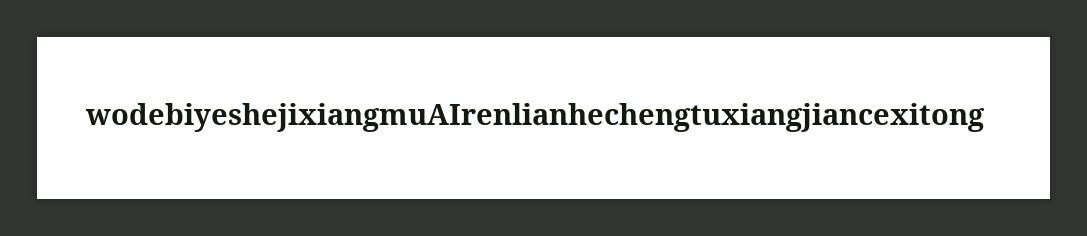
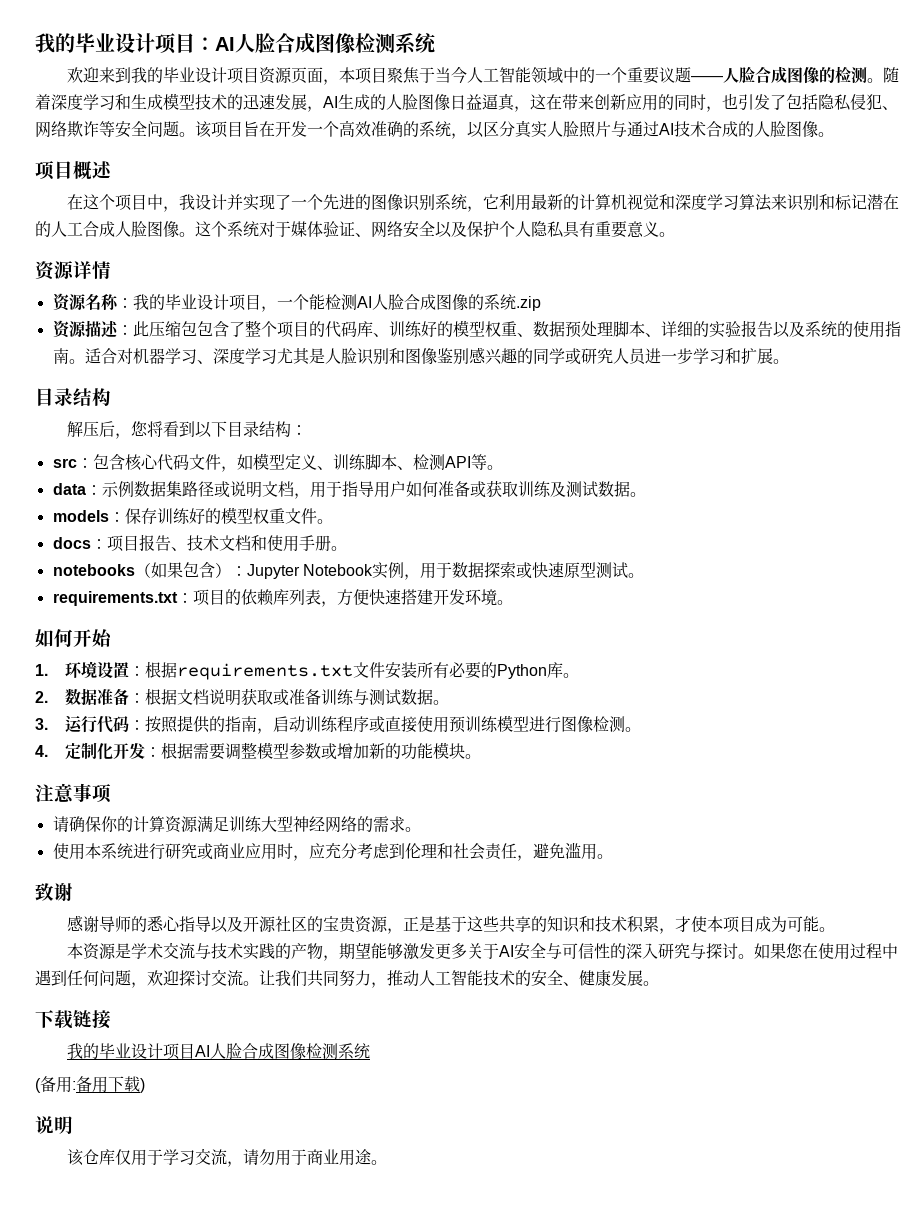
- wodebiyeshejixiangmuAIrenlianhechengtuxiangjiancexitong
+ 我的毕业设计项目：AI人脸合成图像检测系统
+ 欢迎来到我的毕业设计项目资源页面，本项目聚焦于当今人工智能领域中的一个重要议题——人脸合成图像的检测。随着深度学习和生成模型技术的迅速发展，AI生成的人脸图像日益逼真，这在带来创新应用的同时，也引发了包括隐私侵犯、网络欺诈等安全问题。该项目旨在开发一个高效准确的系统，以区分真实人脸照片与通过AI技术合成的人脸图像。
+ 项目概述
+ 在这个项目中，我设计并实现了一个先进的图像识别系统，它利用最新的计算机视觉和深度学习算法来识别和标记潜在的人工合成人脸图像。这个系统对于媒体验证、网络安全以及保护个人隐私具有重要意义。
+ 资源详情
+ 资源名称：我的毕业设计项目，一个能检测AI人脸合成图像的系统.zip
+ 资源描述：此压缩包包含了整个项目的代码库、训练好的模型权重、数据预处理脚本、详细的实验报告以及系统的使用指南。适合对机器学习、深度学习尤其是人脸识别和图像鉴别感兴趣的同学或研究人员进一步学习和扩展。
+ 目录结构
+ 解压后，您将看到以下目录结构：
+ src：包含核心代码文件，如模型定义、训练脚本、检测API等。
+ data：示例数据集路径或说明文档，用于指导用户如何准备或获取训练及测试数据。
+ models：保存训练好的模型权重文件。
+ docs：项目报告、技术文档和使用手册。
+ notebooks（如果包含）：Jupyter Notebook实例，用于数据探索或快速原型测试。
+ requirements.txt：项目的依赖库列表，方便快速搭建开发环境。
+ 如何开始
+ 1.环境设置：根据requirements.txt文件安装所有必要的Python库。
+ 2.数据准备：根据文档说明获取或准备训练与测试数据。
+ 3.运行代码：按照提供的指南，启动训练程序或直接使用预训练模型进行图像检测。
+ 4.定制化开发：根据需要调整模型参数或增加新的功能模块。
+ 注意事项
+ 请确保你的计算资源满足训练大型神经网络的需求。
+ 使用本系统进行研究或商业应用时，应充分考虑到伦理和社会责任，避免滥用。
+ 致谢
+ 感谢导师的悉心指导以及开源社区的宝贵资源，正是基于这些共享的知识和技术积累，才使本项目成为可能。
+ 本资源是学术交流与技术实践的产物，期望能够激发更多关于AI安全与可信性的深入研究与探讨。如果您在使用过程中遇到任何问题，欢迎探讨交流。让我们共同努力，推动人工智能技术的安全、健康发展。
+ 下载链接
+ 我的毕业设计项目AI人脸合成图像检测系统
+ (备用:备用下载)
+ 说明
+ 该仓库仅用于学习交流，请勿用于商业用途。

